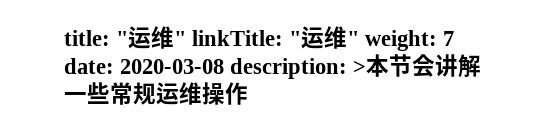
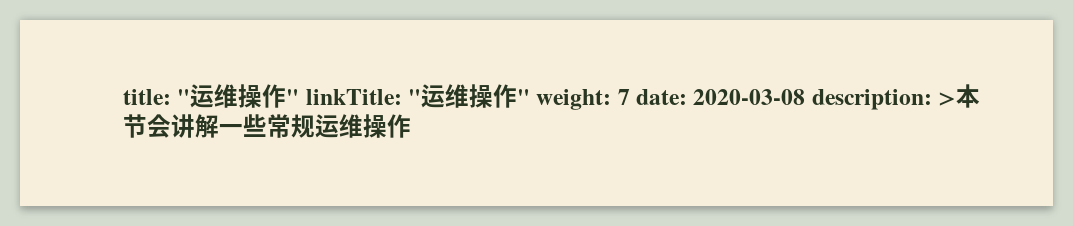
- title: "运维" linkTitle: "运维" weight: 7 date: 2020-03-08 description: >本节会讲解一些常规运维操作
+ title: "运维操作" linkTitle: "运维操作" weight: 7 date: 2020-03-08 description: >本节会讲解一些常规运维操作

